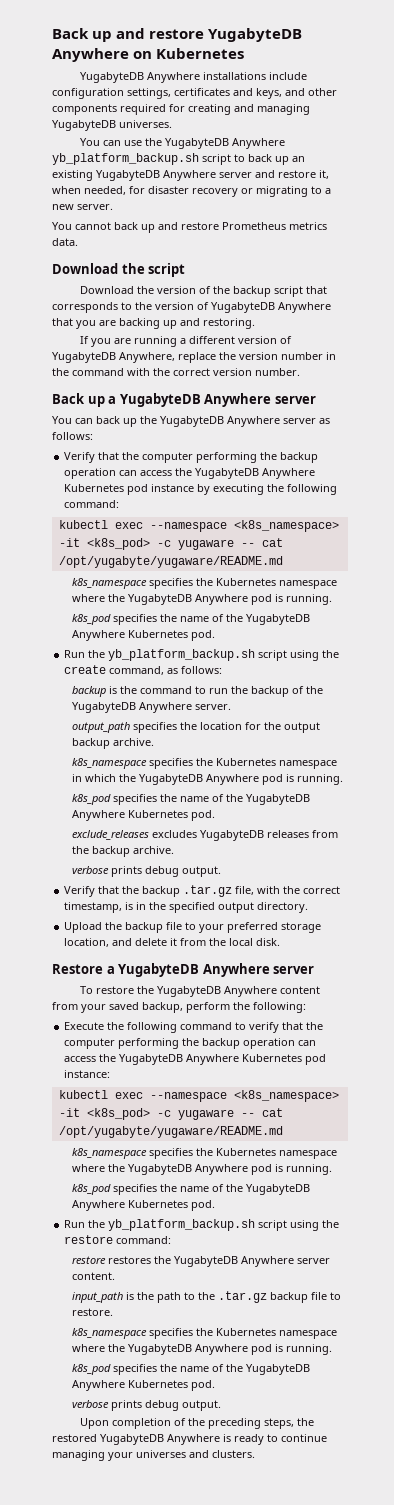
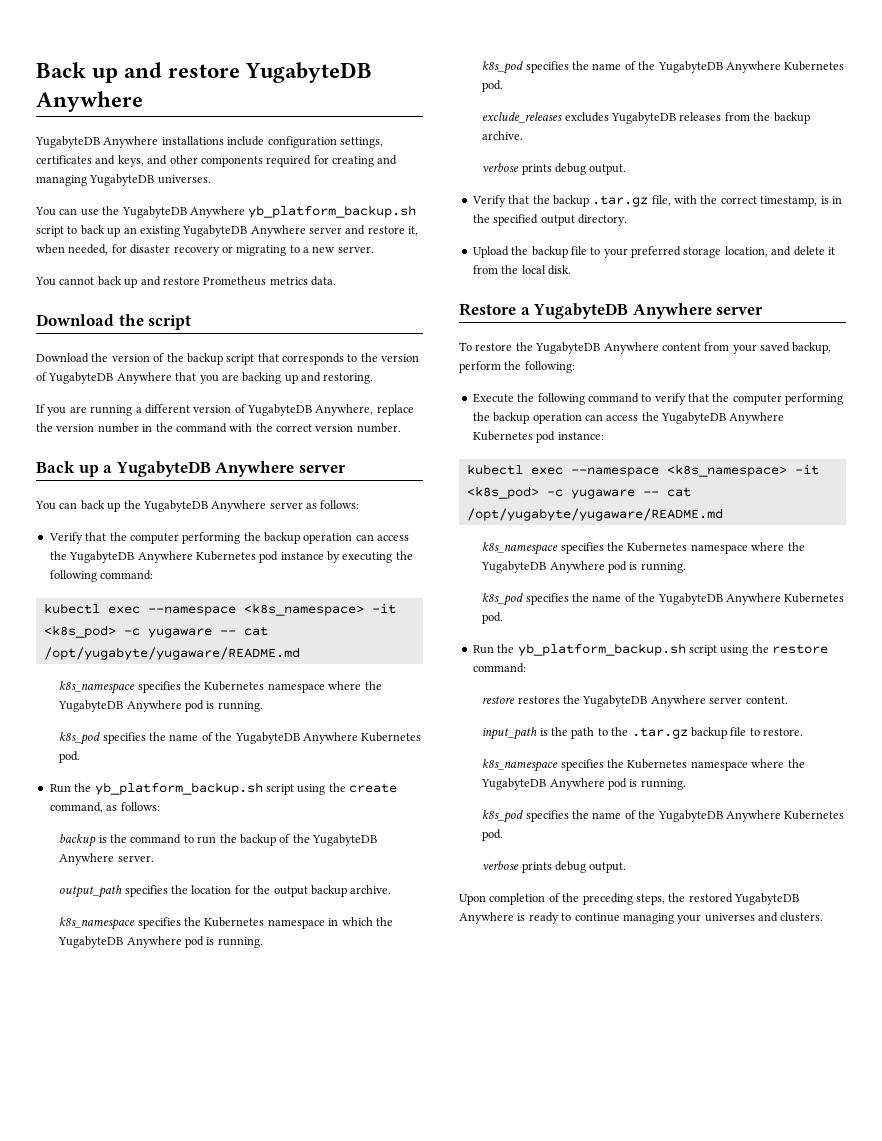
- Back up and restore YugabyteDB Anywhere on Kubernetes
+ Back up and restore YugabyteDB Anywhere

